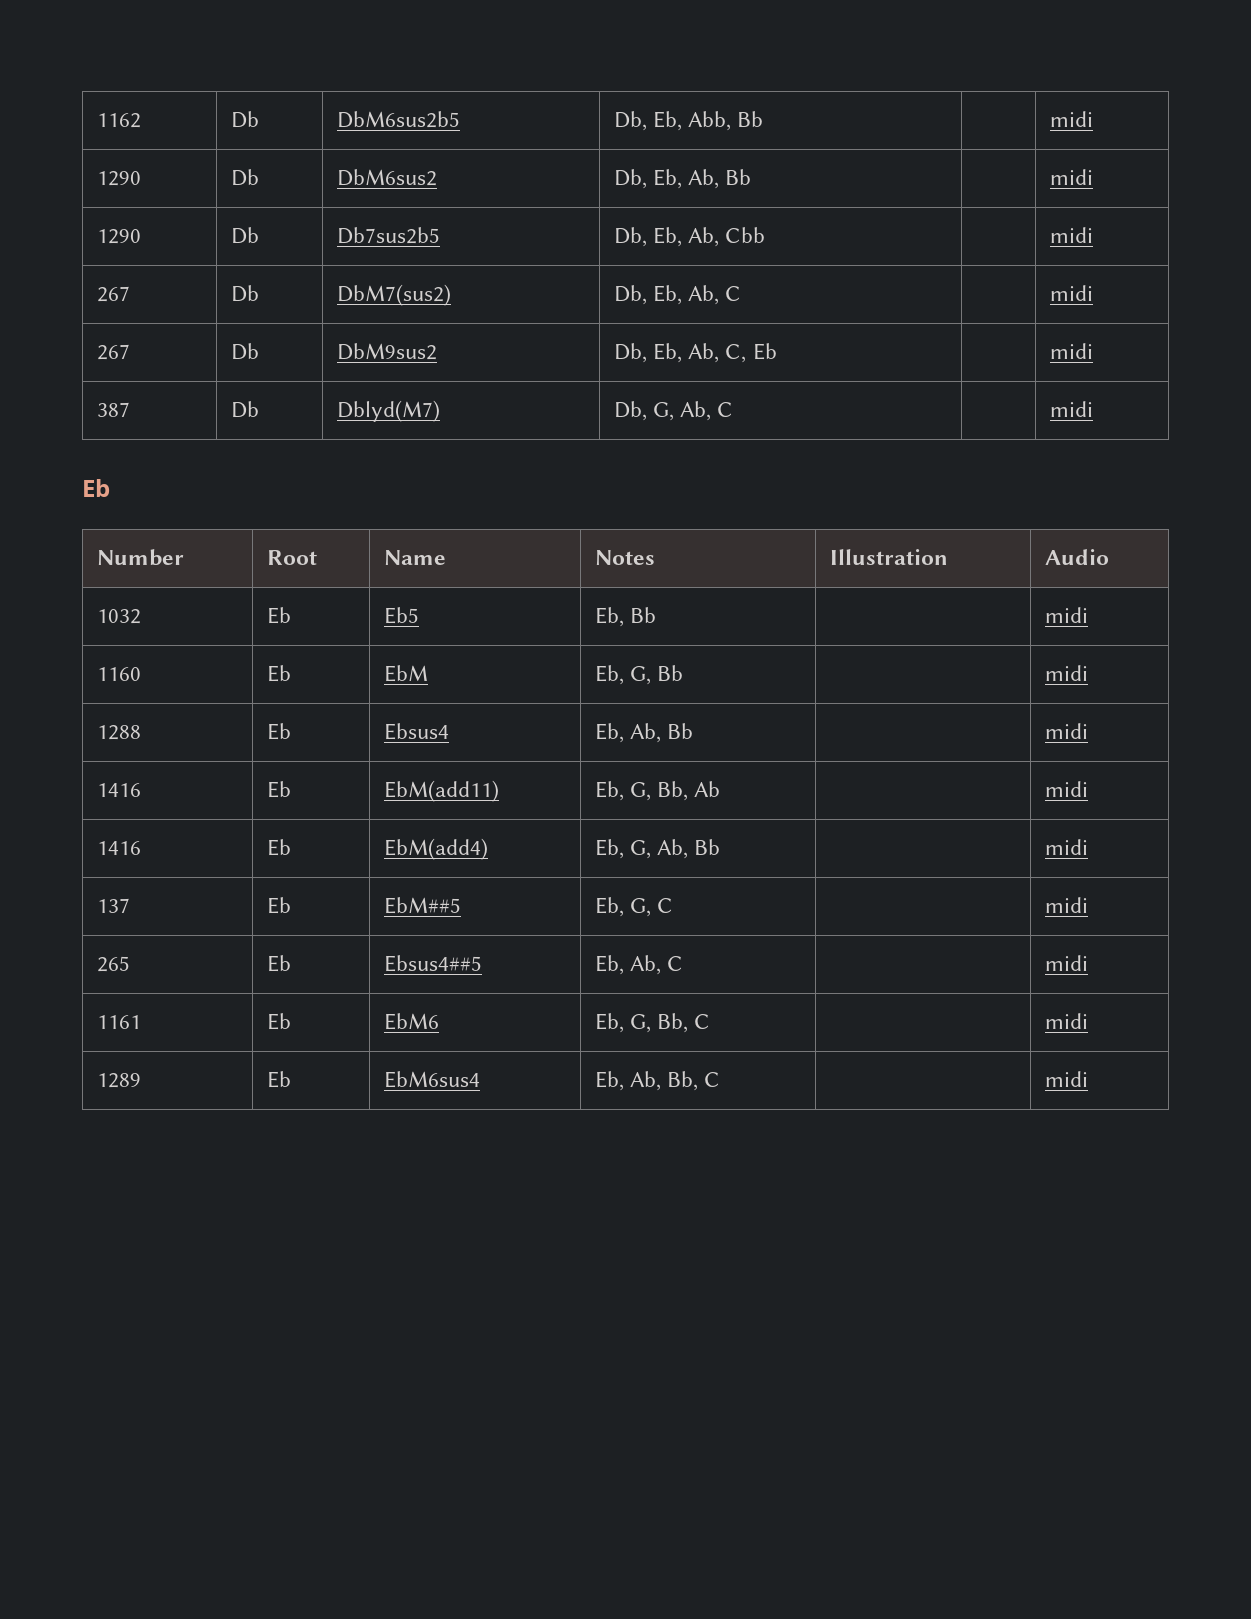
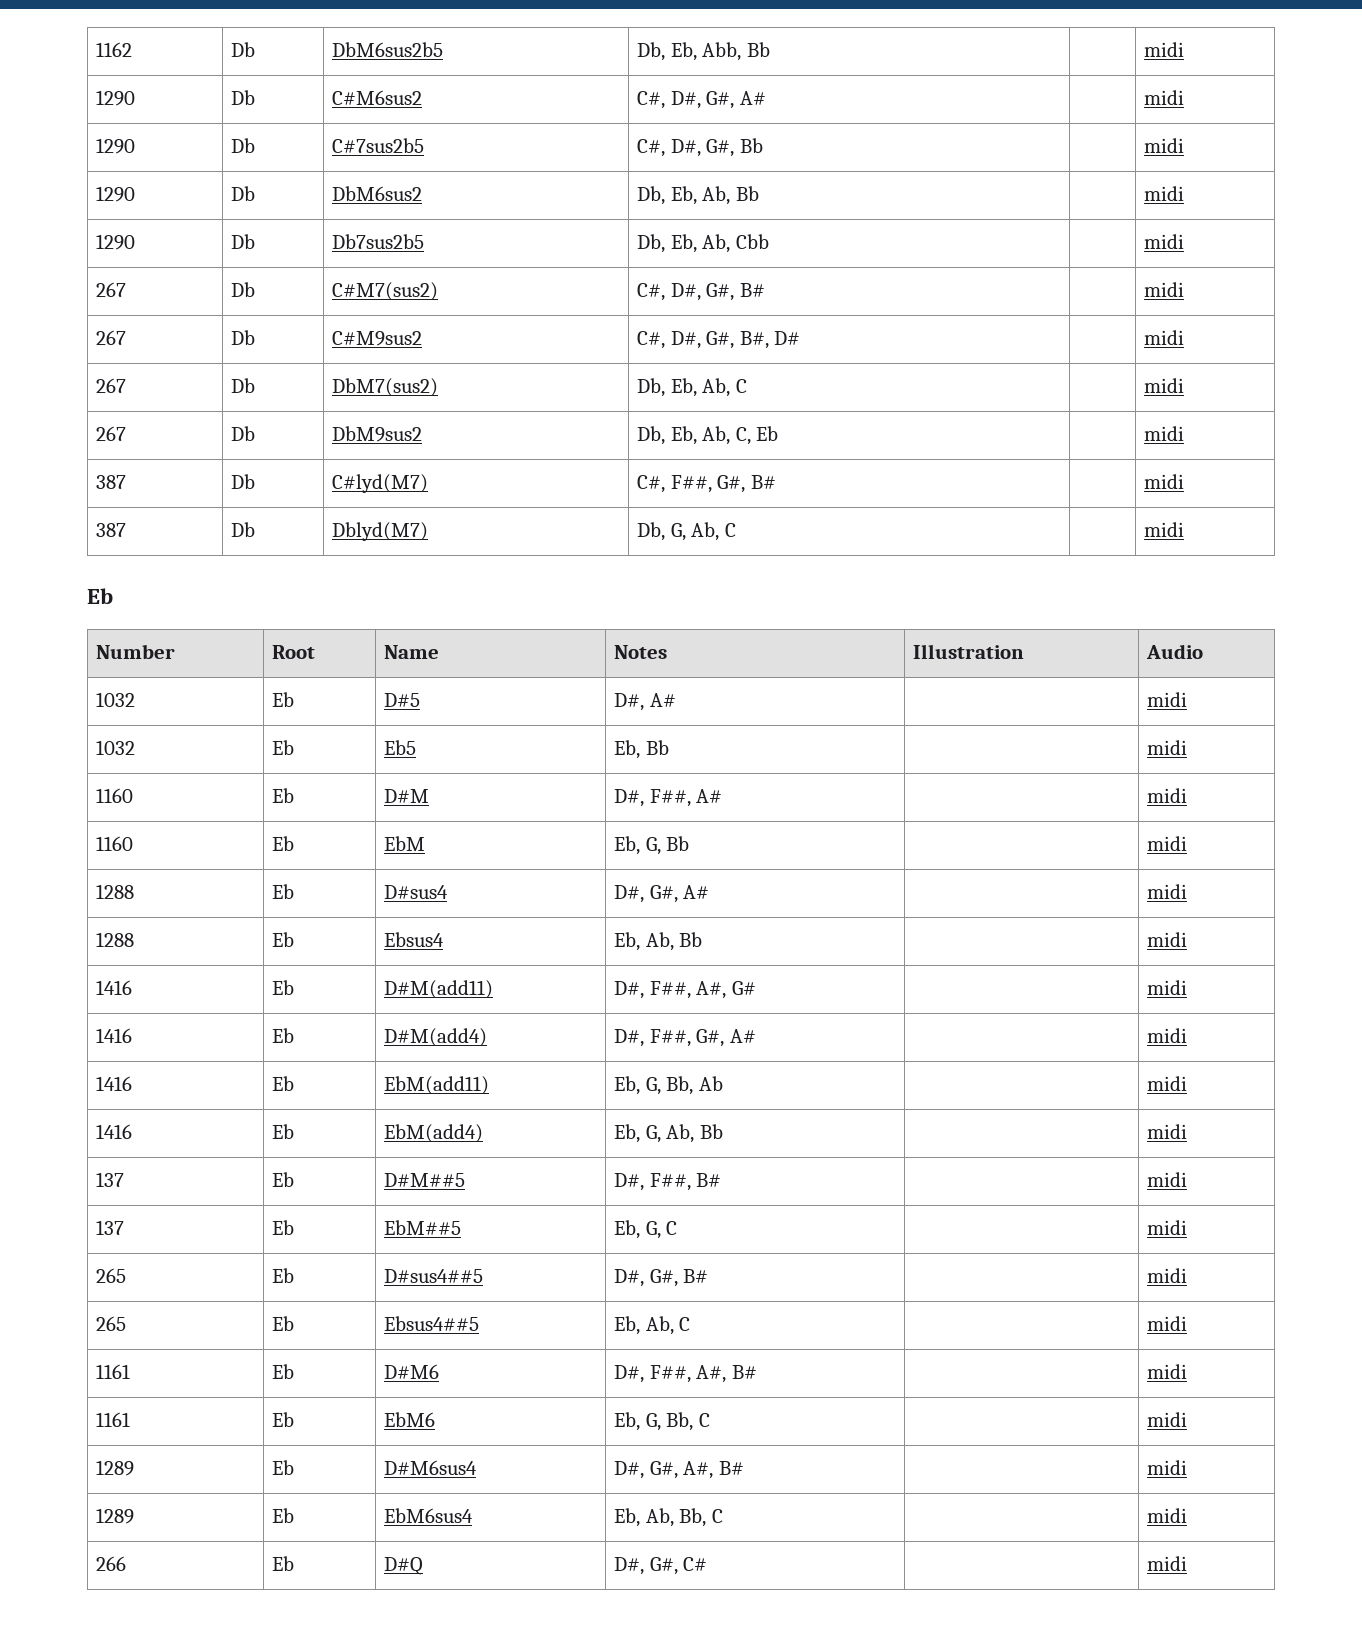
+ 1290 | Db | C#M6sus2 | C#, D#, G#, A# | | midi
+ 1290 | Db | C#7sus2b5 | C#, D#, G#, Bb | | midi
+ 267 | Db | C#M7(sus2) | C#, D#, G#, B# | | midi
+ 267 | Db | C#M9sus2 | C#, D#, G#, B#, D# | | midi
+ 387 | Db | C#lyd(M7) | C#, F##, G#, B# | | midi
+ 1032 | Eb | D#5 | D#, A# | | midi
+ 1160 | Eb | D#M | D#, F##, A# | | midi
+ 1288 | Eb | D#sus4 | D#, G#, A# | | midi
+ 1416 | Eb | D#M(add11) | D#, F##, A#, G# | | midi
+ 1416 | Eb | D#M(add4) | D#, F##, G#, A# | | midi
+ 137 | Eb | D#M##5 | D#, F##, B# | | midi
+ 265 | Eb | D#sus4##5 | D#, G#, B# | | midi
+ 1161 | Eb | D#M6 | D#, F##, A#, B# | | midi
+ 1289 | Eb | D#M6sus4 | D#, G#, A#, B# | | midi
+ 266 | Eb | D#Q | D#, G#, C# | | midi

